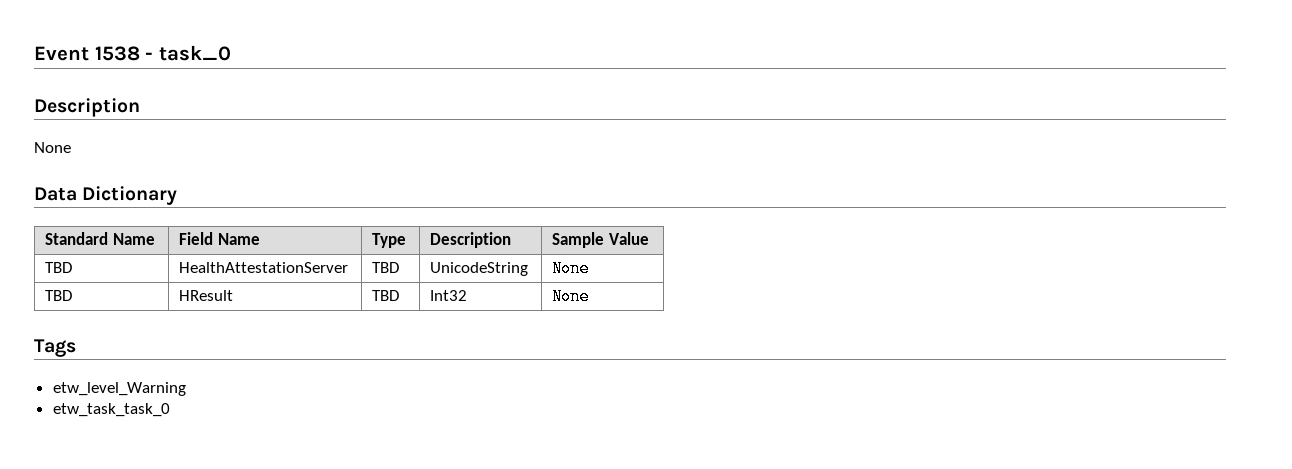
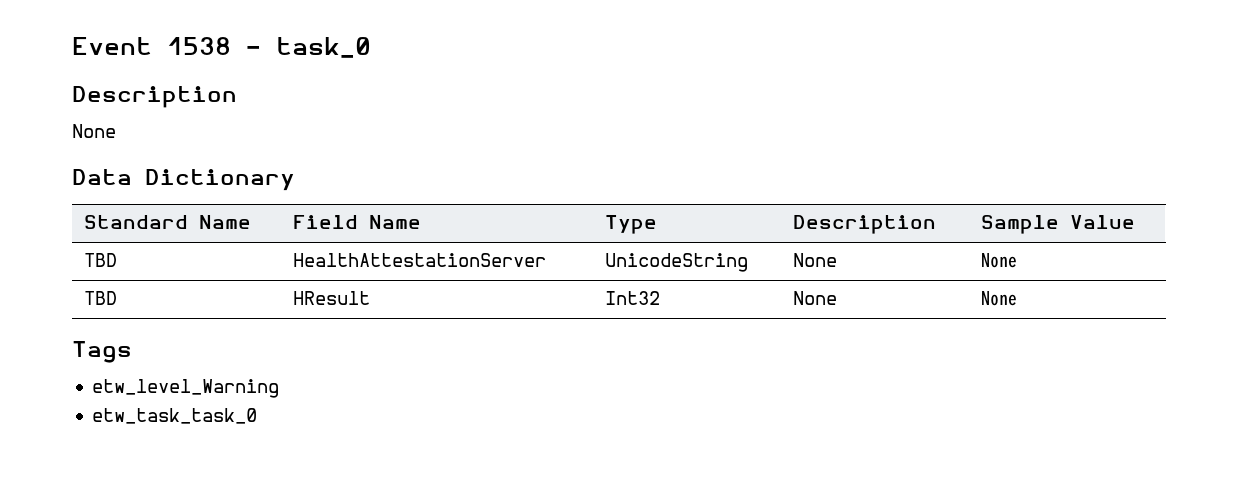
- TBD | HealthAttestationServer | TBD | UnicodeString | None
+ TBD | HealthAttestationServer | UnicodeString | None | None
- TBD | HResult | TBD | Int32 | None
+ TBD | HResult | Int32 | None | None

